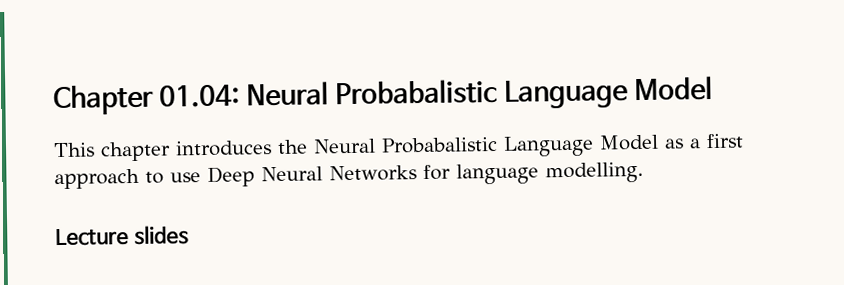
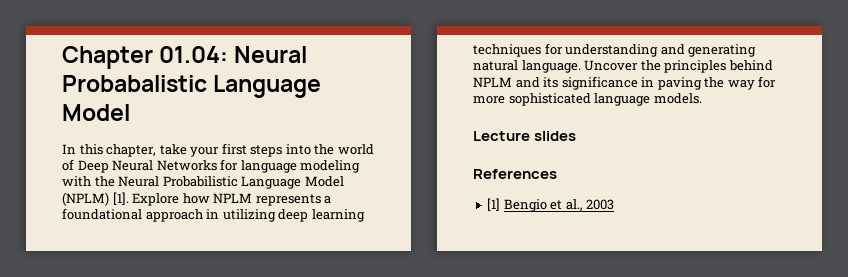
- This chapter introduces the Neural Probabalistic Language Model as a first approach to use Deep Neural Networks for language modelling.
+ In this chapter, take your first steps into the world of Deep Neural Networks for language modeling with the Neural Probabilistic Language Model (NPLM) [1]. Explore how NPLM represents a foundational approach in utilizing deep learning techniques for understanding and generating natural language. Uncover the principles behind NPLM and its significance in paving the way for more sophisticated language models.
  Lecture slides
+ References
+ [1] Bengio et al., 2003

